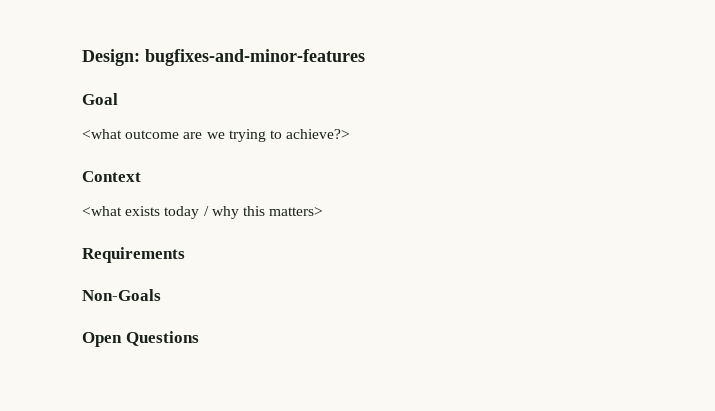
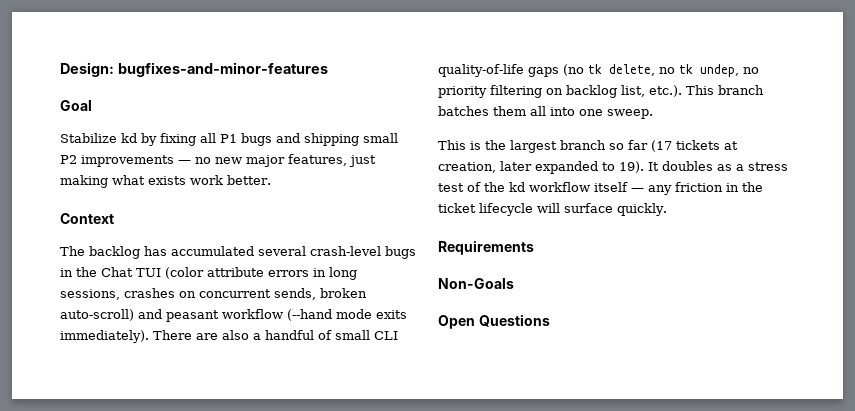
- <what outcome are we trying to achieve?>
+ Stabilize kd by fixing all P1 bugs and shipping small P2 improvements — no new major features, just making what exists work better.
  Context
- <what exists today / why this matters>
+ The backlog has accumulated several crash-level bugs in the Chat TUI (color attribute errors in long sessions, crashes on concurrent sends, broken auto-scroll) and peasant workflow (--hand mode exits immediately). There are also a handful of small CLI quality-of-life gaps (no tk delete, no tk undep, no priority filtering on backlog list, etc.). This branch batches them all into one sweep.
+ This is the largest branch so far (17 tickets at creation, later expanded to 19). It doubles as a stress test of the kd workflow itself — any friction in the ticket lifecycle will surface quickly.

